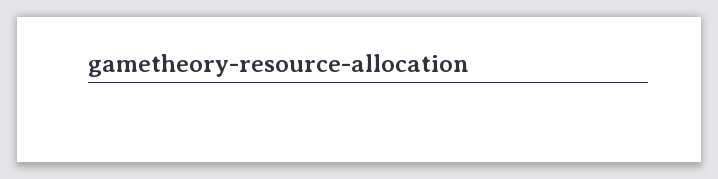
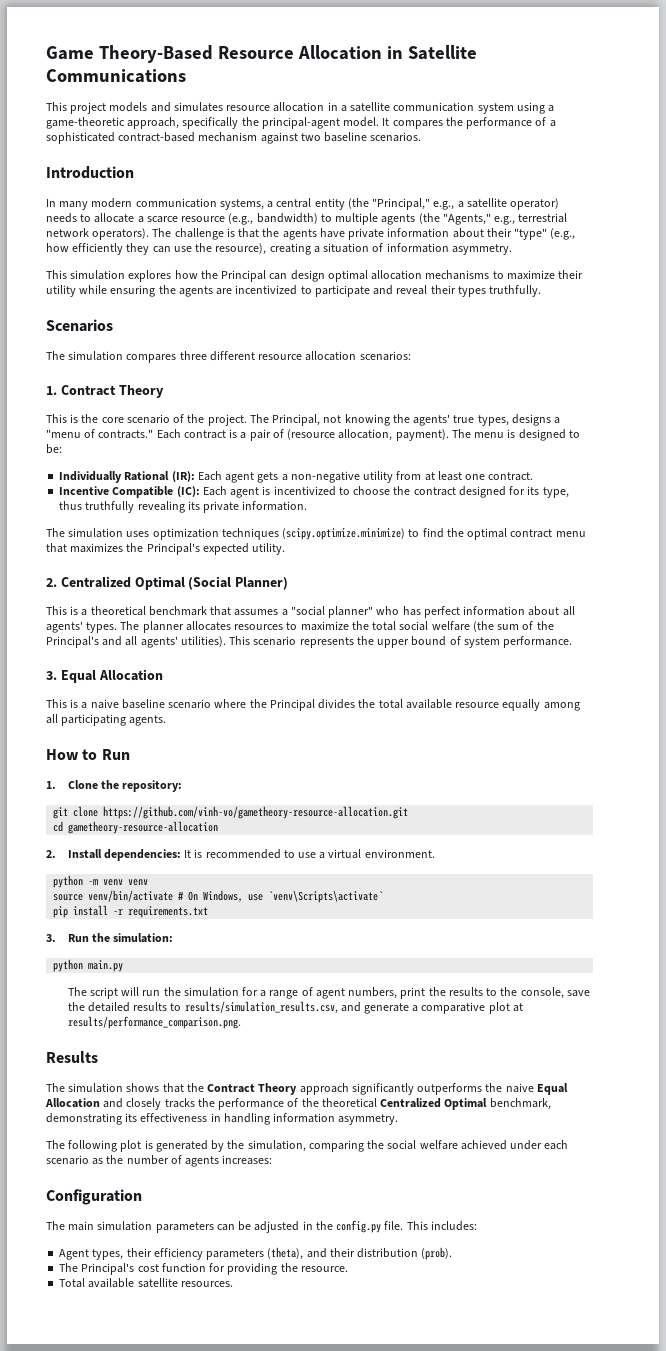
- gametheory-resource-allocation
+ Game Theory-Based Resource Allocation in Satellite Communications
+ This project models and simulates resource allocation in a satellite communication system using a game-theoretic approach, specifically the principal-agent model. It compares the performance of a sophisticated contract-based mechanism against two baseline scenarios.
+ Introduction
+ In many modern communication systems, a central entity (the "Principal," e.g., a satellite operator) needs to allocate a scarce resource (e.g., bandwidth) to multiple agents (the "Agents," e.g., terrestrial network operators). The challenge is that the agents have private information about their "type" (e.g., how efficiently they can use the resource), creating a situation of information asymmetry.
+ This simulation explores how the Principal can design optimal allocation mechanisms to maximize their utility while ensuring the agents are incentivized to participate and reveal their types truthfully.
+ Scenarios
+ The simulation compares three different resource allocation scenarios:
+ 1. Contract Theory
+ This is the core scenario of the project. The Principal, not knowing the agents' true types, designs a "menu of contracts." Each contract is a pair of (resource allocation, payment). The menu is designed to be:
+ Individually Rational (IR): Each agent gets a non-negative utility from at least one contract.
+ Incentive Compatible (IC): Each agent is incentivized to choose the contract designed for its type, thus truthfully revealing its private information.
+ The simulation uses optimization techniques (scipy.optimize.minimize) to find the optimal contract menu that maximizes the Principal's expected utility.
+ 2. Centralized Optimal (Social Planner)
+ This is a theoretical benchmark that assumes a "social planner" who has perfect information about all agents' types. The planner allocates resources to maximize the total social welfare (the sum of the Principal's and all agents' utilities). This scenario represents the upper bound of system performance.
+ 3. Equal Allocation
+ This is a naive baseline scenario where the Principal divides the total available resource equally among all participating agents.
+ How to Run
+ 1. Clone the repository:
+ git clone https://github.com/vinh-vo/gametheory-resource-allocation.git
+ cd gametheory-resource-allocation
+ 2. Install dependencies: It is recommended to use a virtual environment.
+ python -m venv venv
+ source venv/bin/activate # On Windows, use `venv\Scripts\activate`
+ pip install -r requirements.txt
+ 3. Run the simulation:
+ python main.py
+ The script will run the simulation for a range of agent numbers, print the results to the console, save the detailed results to results/simulation_results.csv, and generate a comparative plot at results/performance_comparison.png.
+ Results
+ The simulation shows that the Contract Theory approach significantly outperforms the naive Equal Allocation and closely tracks the performance of the theoretical Centralized Optimal benchmark, demonstrating its effectiveness in handling information asymmetry.
+ The following plot is generated by the simulation, comparing the social welfare achieved under each scenario as the number of agents increases:
+ Configuration
+ The main simulation parameters can be adjusted in the config.py file. This includes:
+ Agent types, their efficiency parameters (theta), and their distribution (prob).
+ The Principal's cost function for providing the resource.
+ Total available satellite resources.

